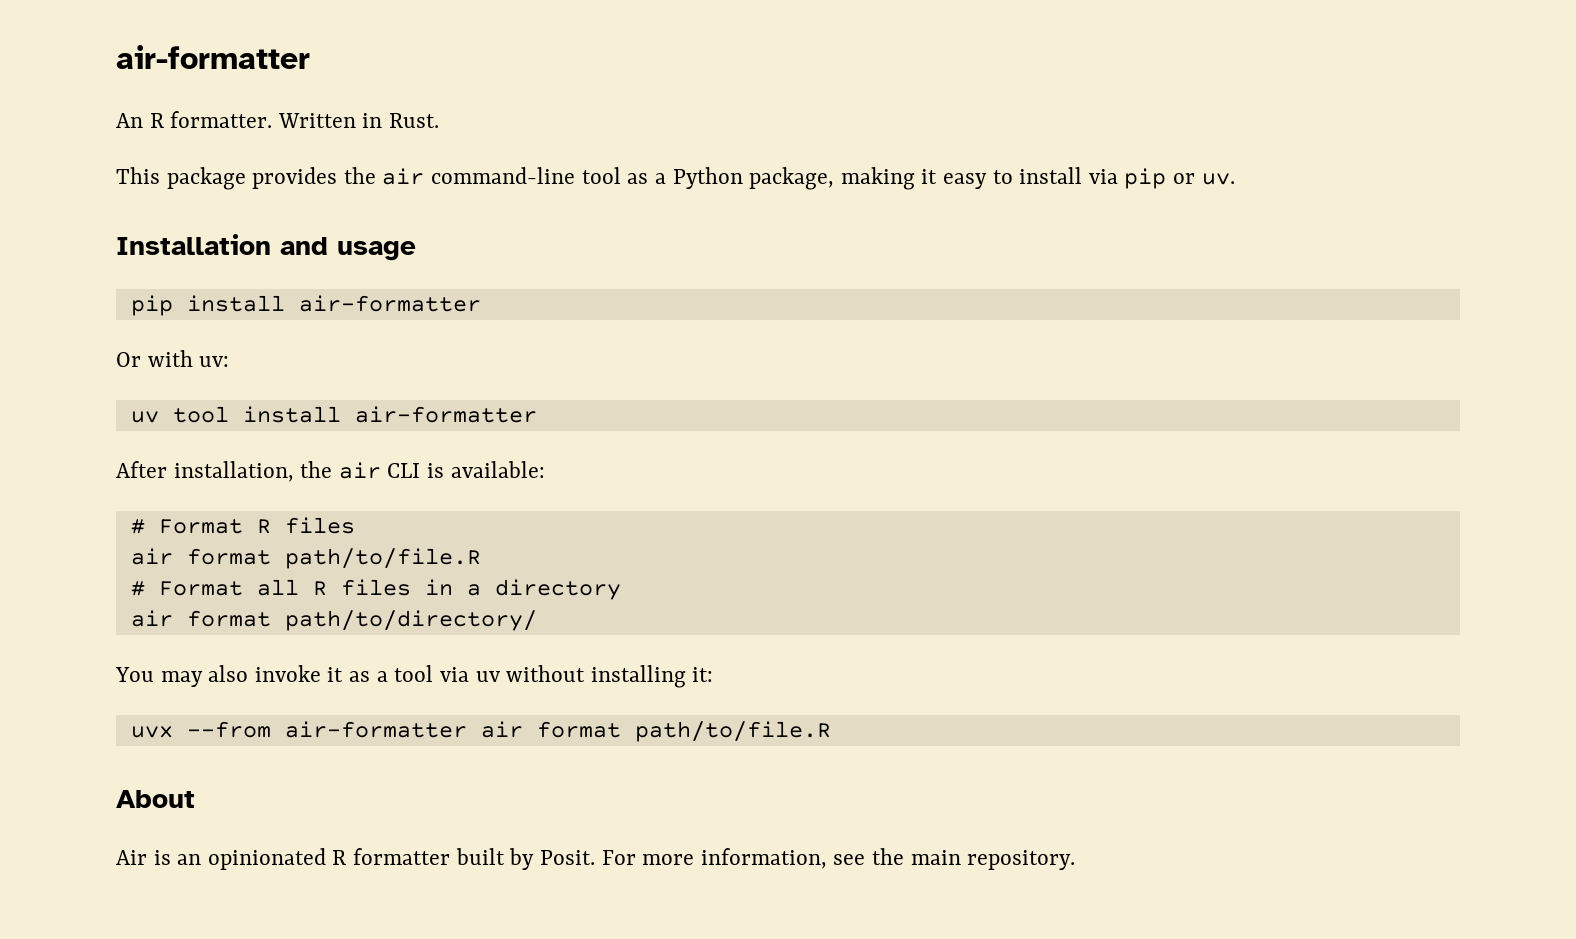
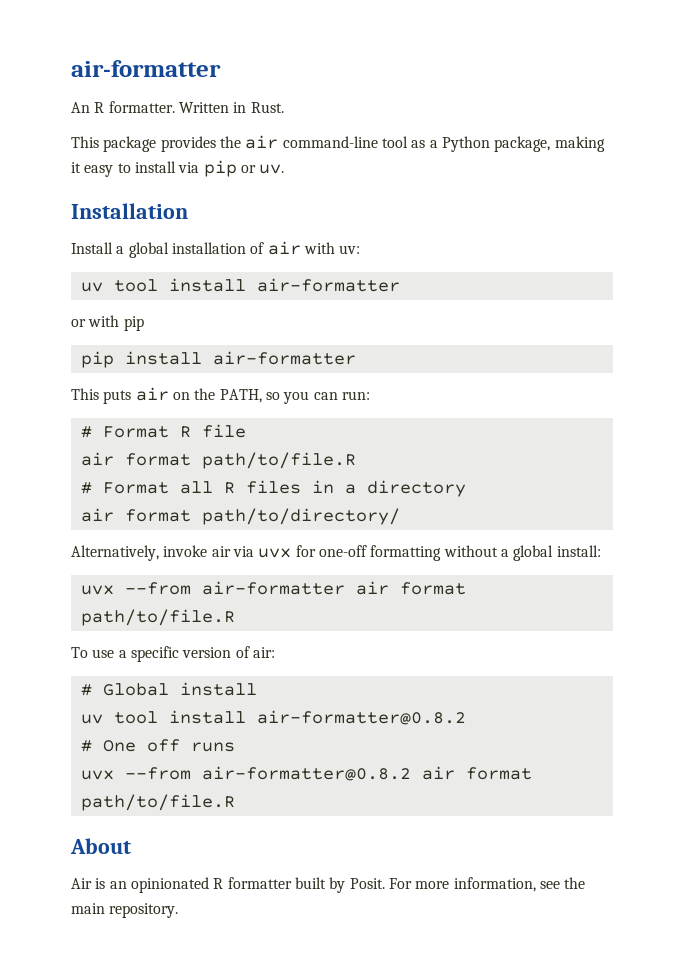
- Installation and usage
- pip install air-formatter
- Or with uv:
+ Installation
+ Install a global installation of air with uv:
- After installation, the air CLI is available:
+ or with pip
+ pip install air-formatter
+ This puts air on the PATH, so you can run:
- # Format R files
+ # Format R file
- You may also invoke it as a tool via uv without installing it:
+ Alternatively, invoke air via uvx for one-off formatting without a global install:
+ To use a specific version of air:
+ # Global install
+ uv tool install air-formatter@0.8.2
+ # One off runs
+ uvx --from air-formatter@0.8.2 air format path/to/file.R

